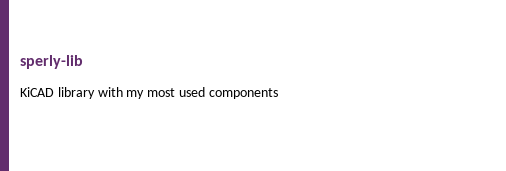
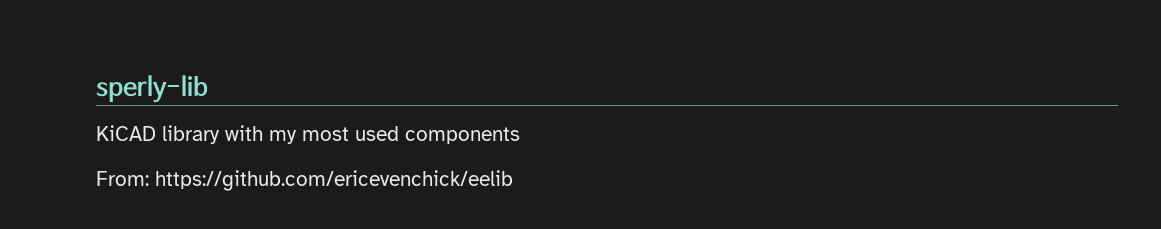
+ From: https://github.com/ericevenchick/eelib

